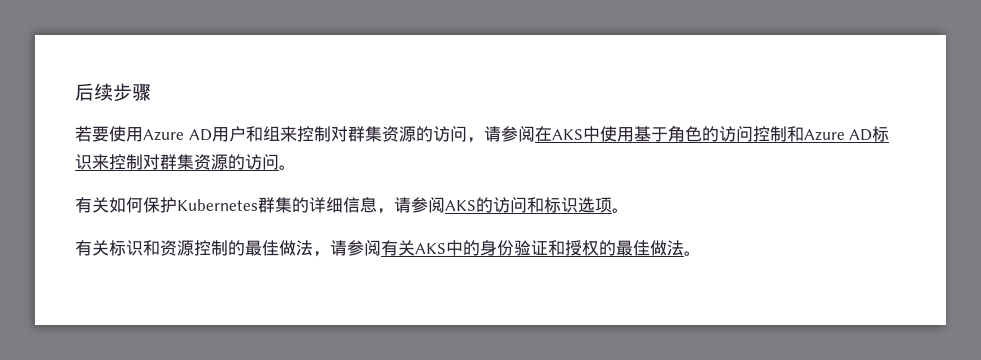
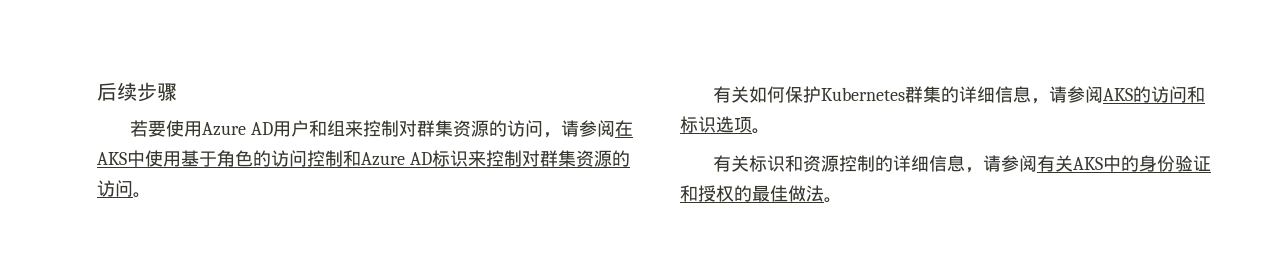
- 有关标识和资源控制的最佳做法，请参阅有关AKS中的身份验证和授权的最佳做法。
+ 有关标识和资源控制的详细信息，请参阅有关AKS中的身份验证和授权的最佳做法。

